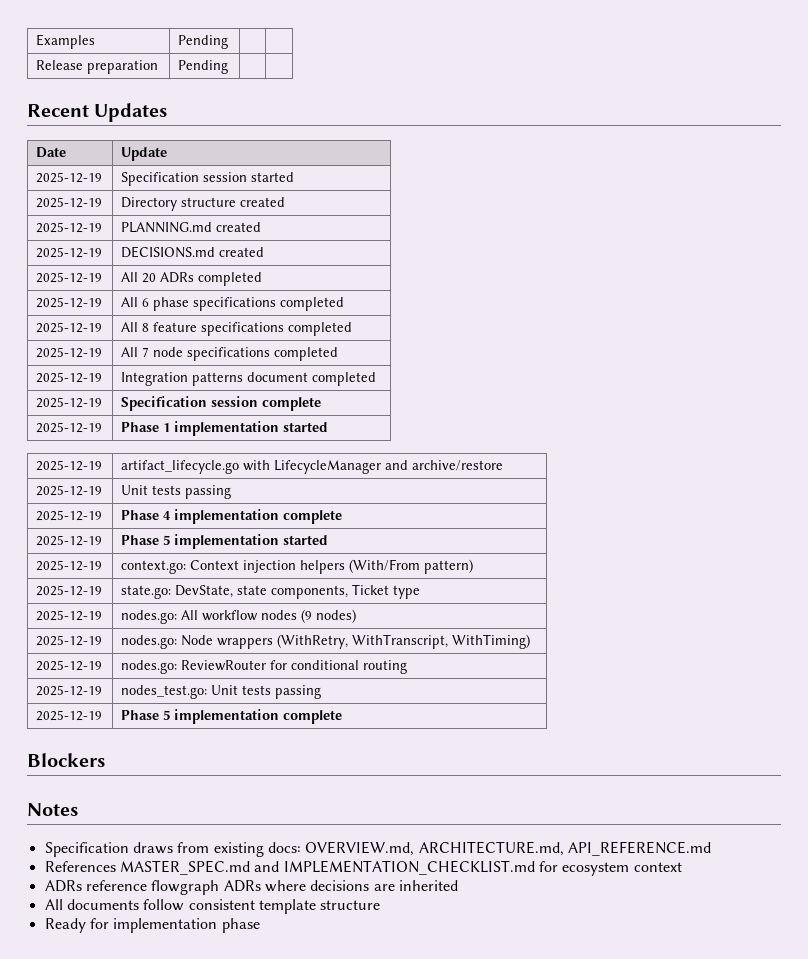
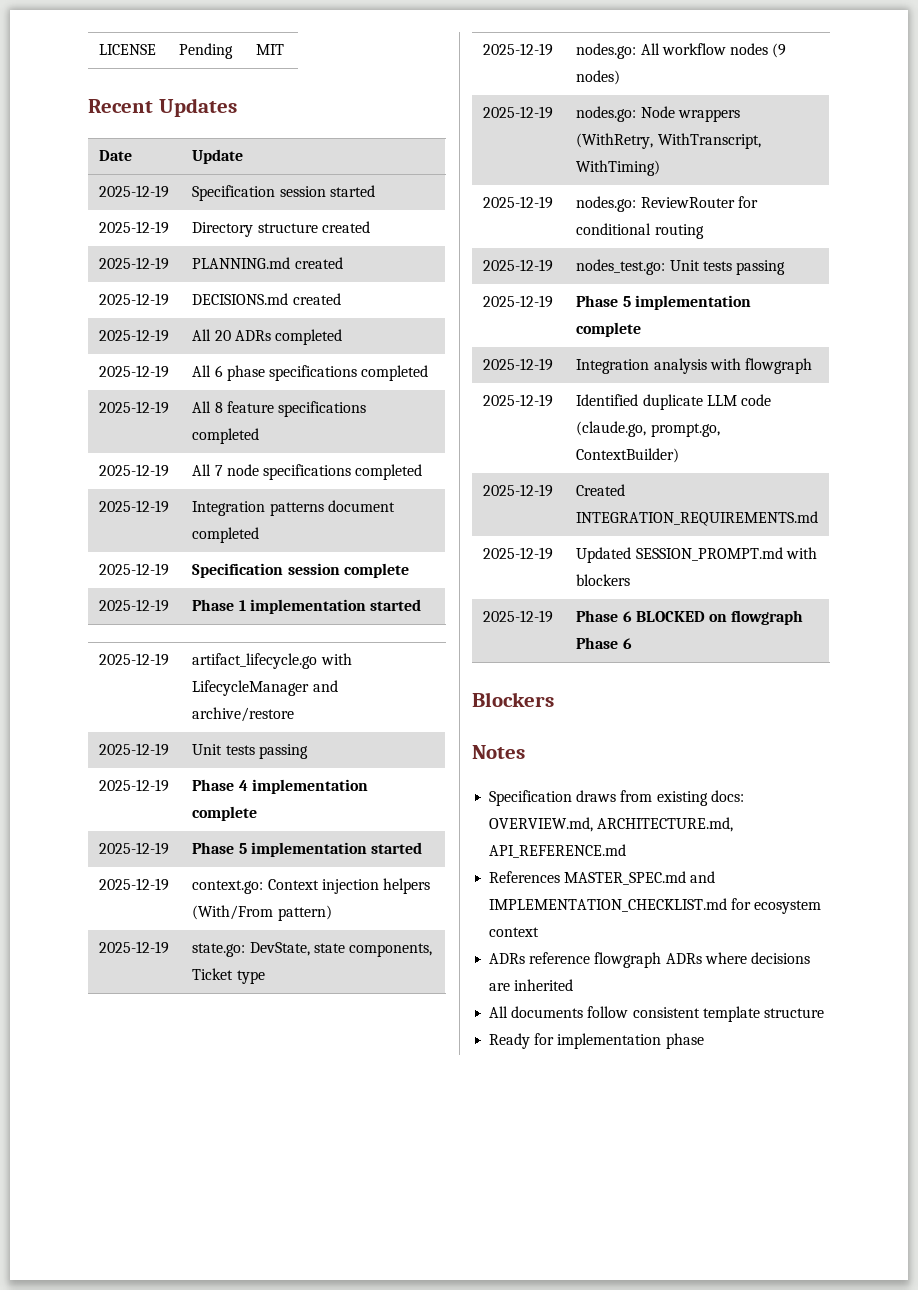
- Examples | Pending | |
- Release preparation | Pending | |
+ LICENSE | Pending | MIT
+ 2025-12-19 | Integration analysis with flowgraph
+ 2025-12-19 | Identified duplicate LLM code (claude.go, prompt.go, ContextBuilder)
+ 2025-12-19 | Created INTEGRATION_REQUIREMENTS.md
+ 2025-12-19 | Updated SESSION_PROMPT.md with blockers
+ 2025-12-19 | Phase 6 BLOCKED on flowgraph Phase 6

